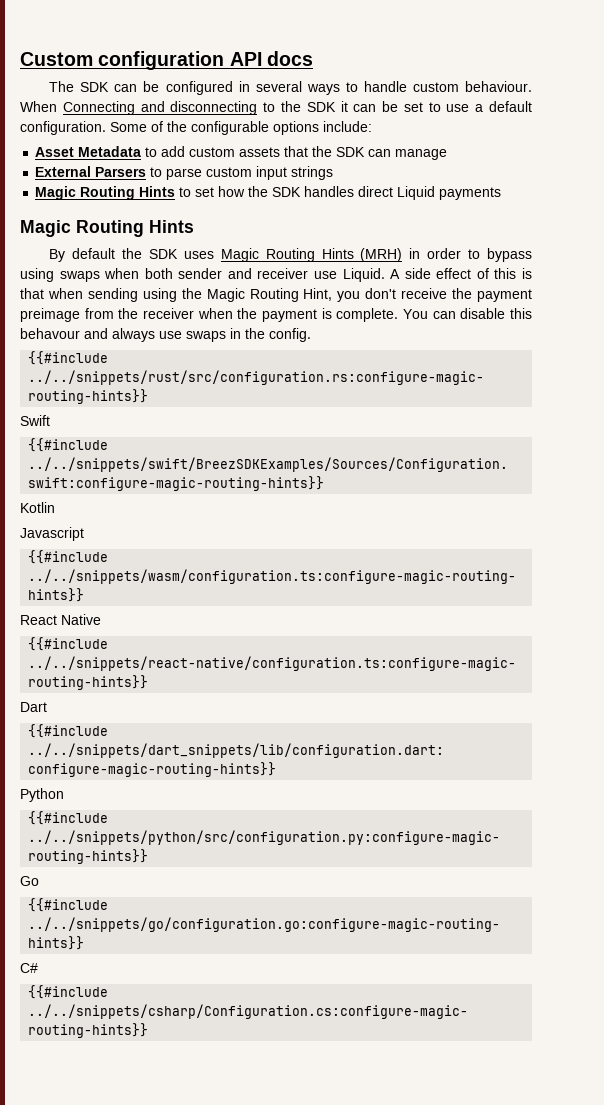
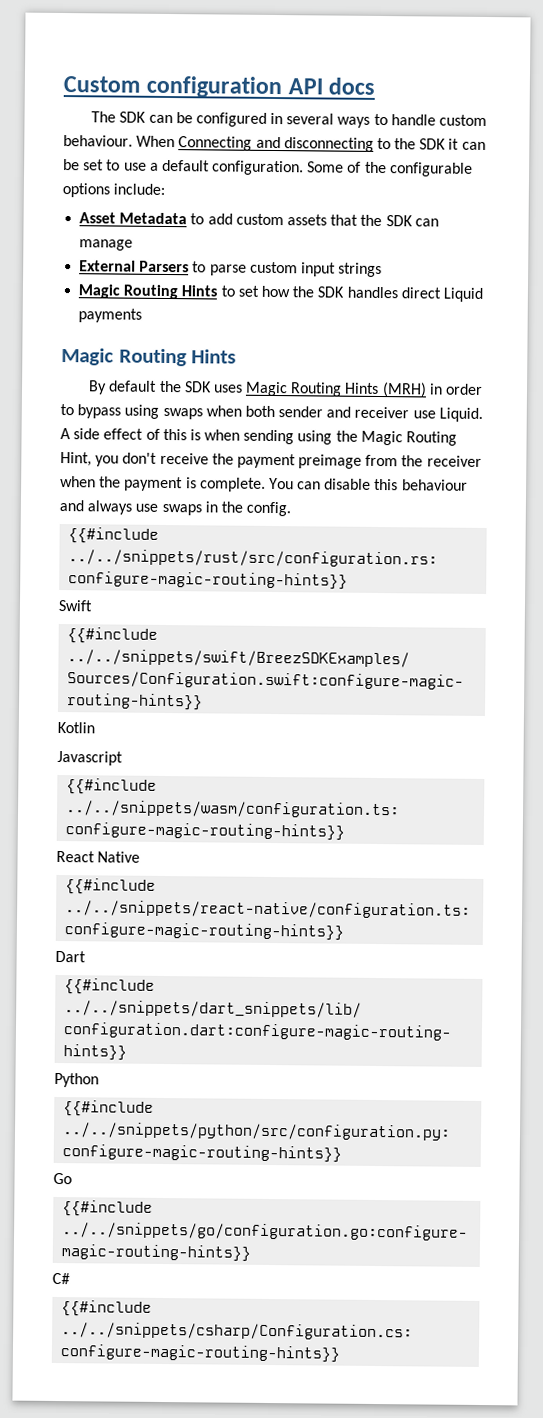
- A side effect of this is that when sending using the Magic Routing Hint, you don't receive the payment preimage from the receiver when the payment is complete.
+ A side effect of this is when sending using the Magic Routing Hint, you don't receive the payment preimage from the receiver when the payment is complete.
- You can disable this behavour and always use swaps in the config.
+ You can disable this behaviour and always use swaps in the config.

